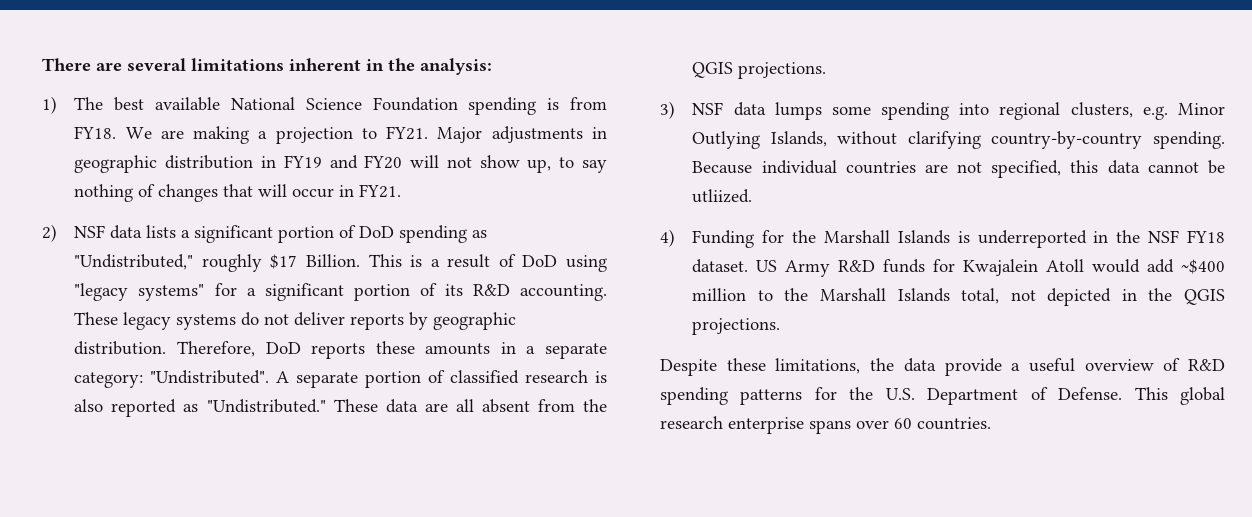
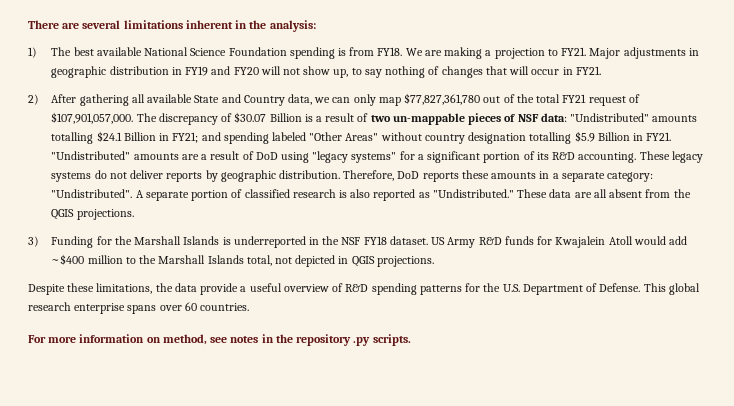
- 2) NSF data lists a significant portion of DoD spending as "Undistributed," roughly $17 Billion. This is a result of DoD using "legacy systems" for a significant portion of its R&D accounting.
+ 2) After gathering all available State and Country data, we can only map $77,827,361,780 out of the total FY21 request of $107,901,057,000. The discrepancy of $30.07 Billion is a result of two un-mappable pieces of NSF data: "Undistributed" amounts totalling $24.1 Billion in FY21; and spending labeled "Other Areas" without country designation totalling $5.9 Billion in FY21. "Undistributed" amounts are a result of DoD using "legacy systems" for a significant portion of its R&D accounting.
- 3) NSF data lumps some spending into regional clusters, e.g. Minor Outlying Islands, without clarifying country-by-country spending. Because individual countries are not specified, this data cannot be utliized.
- 4) Funding for the Marshall Islands is underreported in the NSF FY18 dataset.
+ 3) Funding for the Marshall Islands is underreported in the NSF FY18 dataset.
- US Army R&D funds for Kwajalein Atoll would add ~$400 million to the Marshall Islands total, not depicted in the QGIS projections.
+ US Army R&D funds for Kwajalein Atoll would add ~$400 million to the Marshall Islands total, not depicted in QGIS projections.
+ For more information on method, see notes in the repository .py scripts.

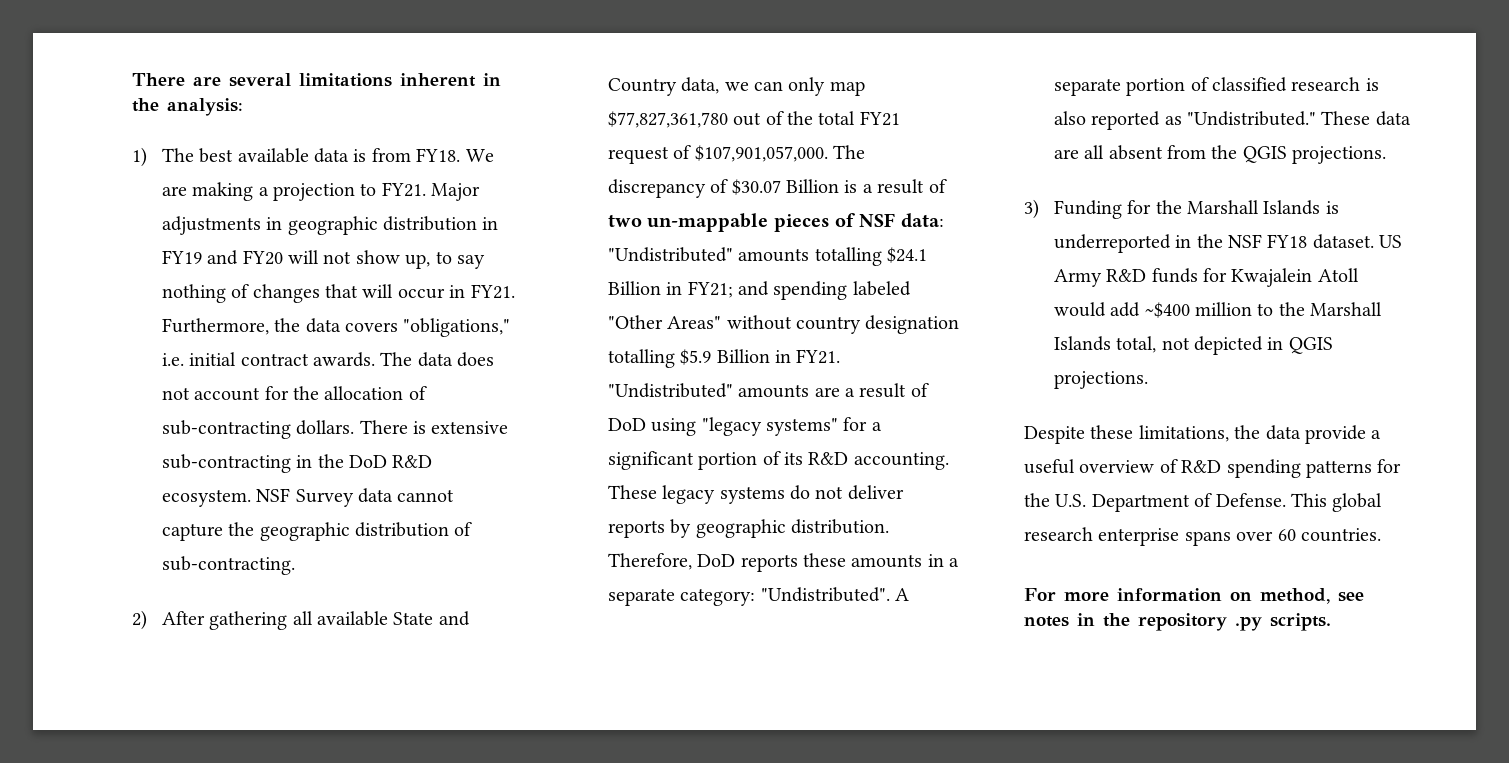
- 1) The best available National Science Foundation spending is from FY18.
+ 1) The best available data is from FY18.
+ Furthermore, the data covers "obligations," i.e. initial contract awards. The data does not account for the allocation of sub-contracting dollars. There is extensive sub-contracting in the DoD R&D ecosystem. NSF Survey data cannot capture the geographic distribution of sub-contracting.

